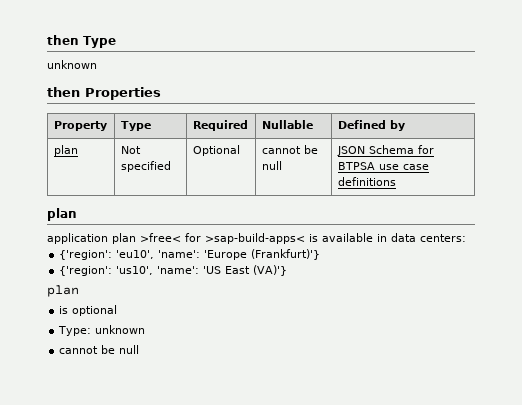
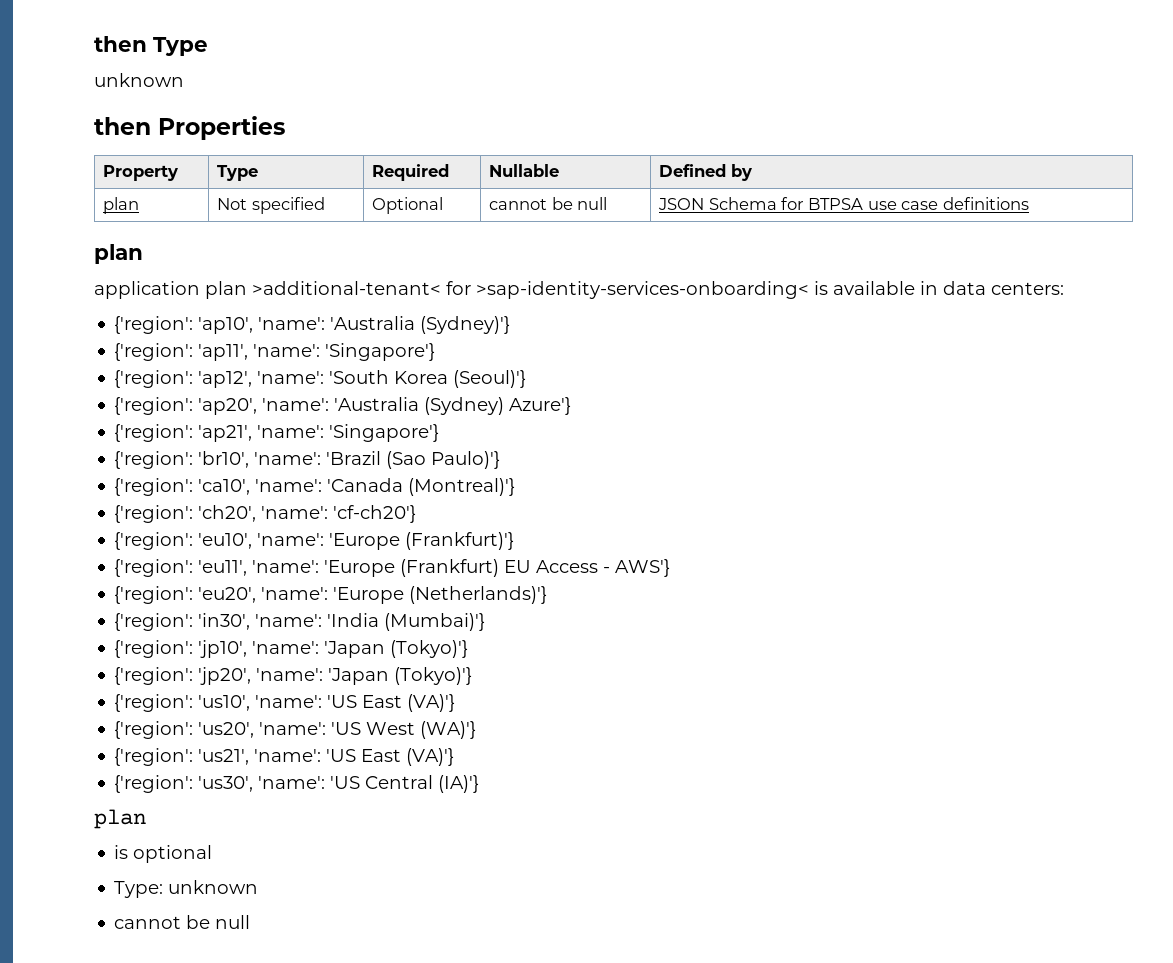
- application plan >free< for >sap-build-apps< is available in data centers:
+ application plan >additional-tenant< for >sap-identity-services-onboarding< is available in data centers:
+ {'region': 'ap10', 'name': 'Australia (Sydney)'}
+ {'region': 'ap11', 'name': 'Singapore'}
+ {'region': 'ap12', 'name': 'South Korea (Seoul)'}
+ {'region': 'ap20', 'name': 'Australia (Sydney) Azure'}
+ {'region': 'ap21', 'name': 'Singapore'}
+ {'region': 'br10', 'name': 'Brazil (Sao Paulo)'}
+ {'region': 'ca10', 'name': 'Canada (Montreal)'}
+ {'region': 'ch20', 'name': 'cf-ch20'}
+ {'region': 'eu11', 'name': 'Europe (Frankfurt) EU Access - AWS'}
+ {'region': 'eu20', 'name': 'Europe (Netherlands)'}
+ {'region': 'in30', 'name': 'India (Mumbai)'}
+ {'region': 'jp10', 'name': 'Japan (Tokyo)'}
+ {'region': 'jp20', 'name': 'Japan (Tokyo)'}
+ {'region': 'us20', 'name': 'US West (WA)'}
+ {'region': 'us21', 'name': 'US East (VA)'}
+ {'region': 'us30', 'name': 'US Central (IA)'}

